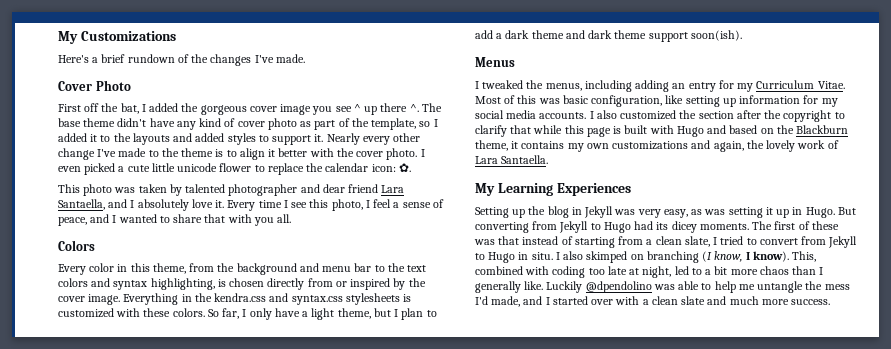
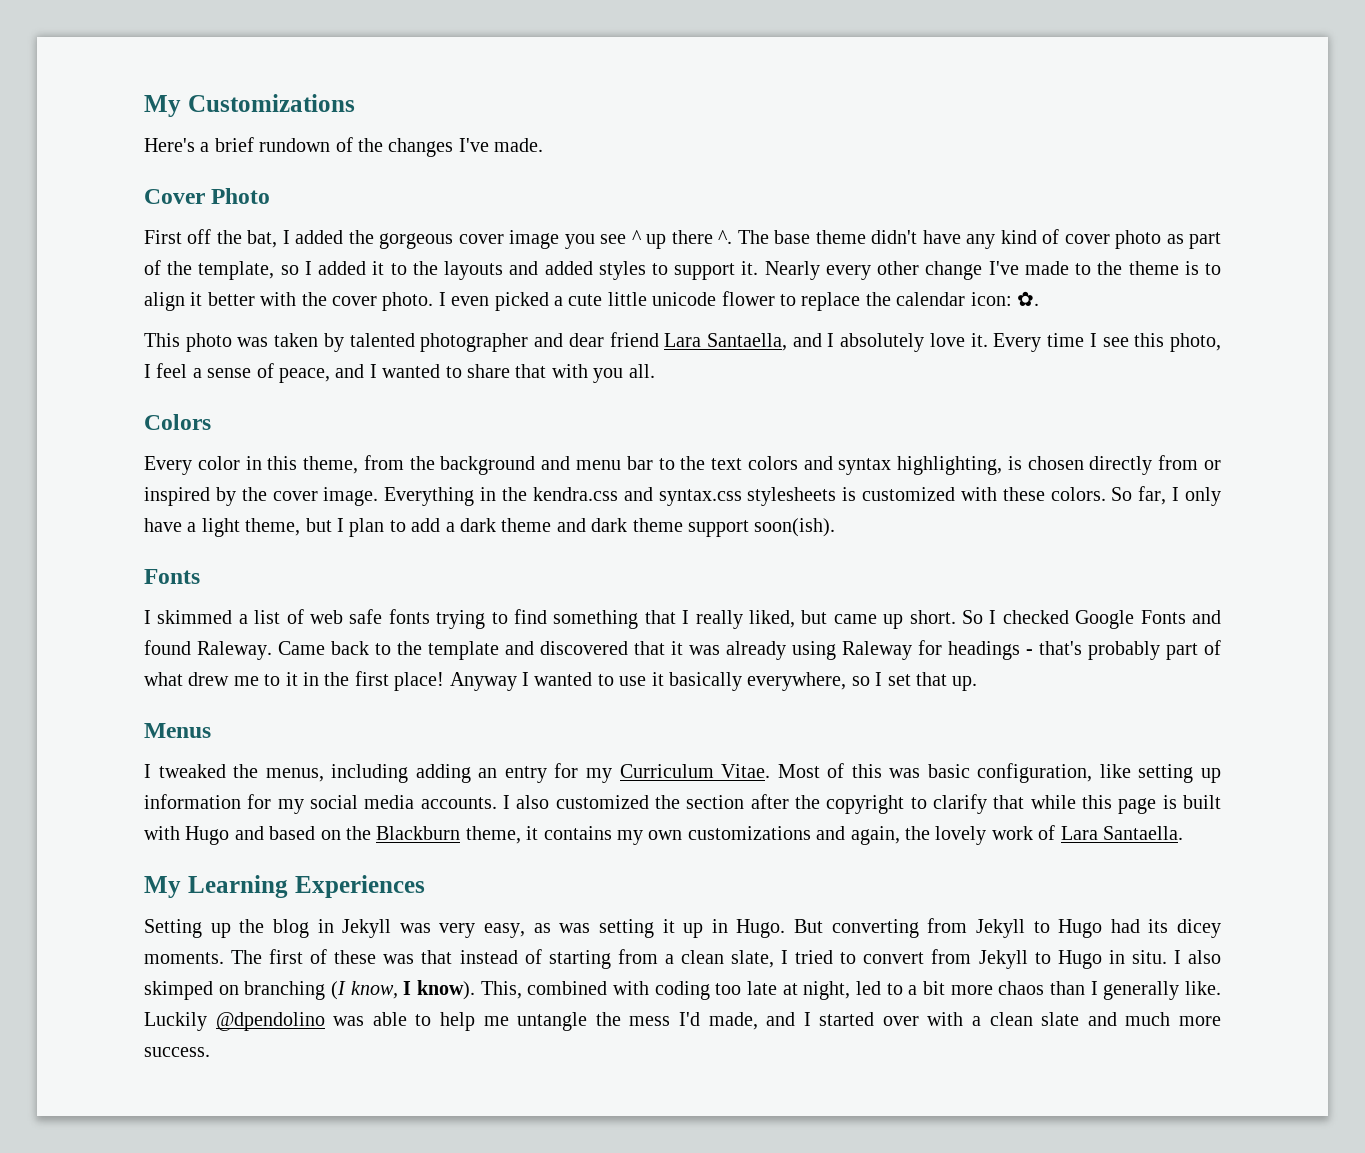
  So far, I only have a light theme, but I plan to add a dark theme and dark theme support soon(ish).
+ Fonts
+ I skimmed a list of web safe fonts trying to find something that I really liked, but came up short. So I checked Google Fonts and found Raleway. Came back to the template and discovered that it was already using Raleway for headings - that's probably part of what drew me to it in the first place! Anyway I wanted to use it basically everywhere, so I set that up.

